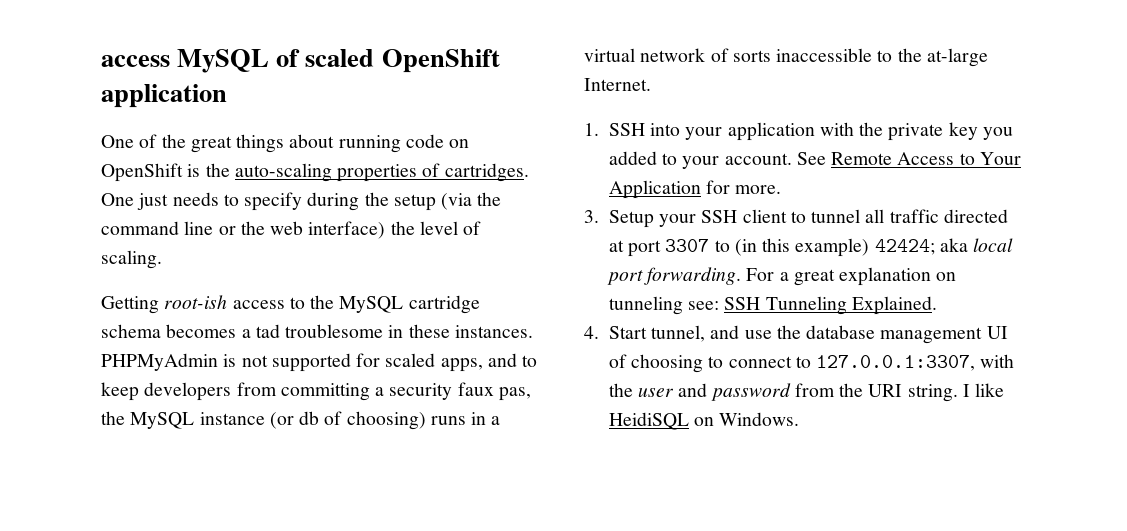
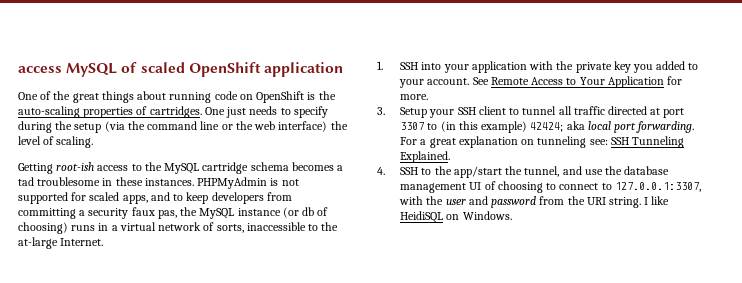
- PHPMyAdmin is not supported for scaled apps, and to keep developers from committing a security faux pas, the MySQL instance (or db of choosing) runs in a virtual network of sorts inaccessible to the at-large Internet.
+ PHPMyAdmin is not supported for scaled apps, and to keep developers from committing a security faux pas, the MySQL instance (or db of choosing) runs in a virtual network of sorts, inaccessible to the at-large Internet.
- 4. Start tunnel, and use the database management UI of choosing to connect to 127.0.0.1:3307, with the user and password from the URI string.
+ 4. SSH to the app/start the tunnel, and use the database management UI of choosing to connect to 127.0.0.1:3307, with the user and password from the URI string.

